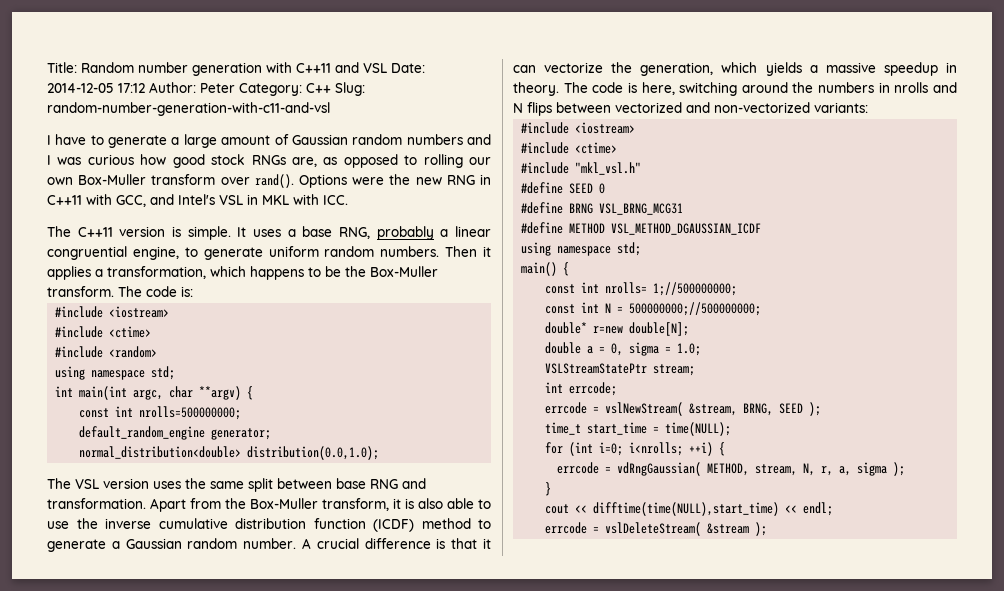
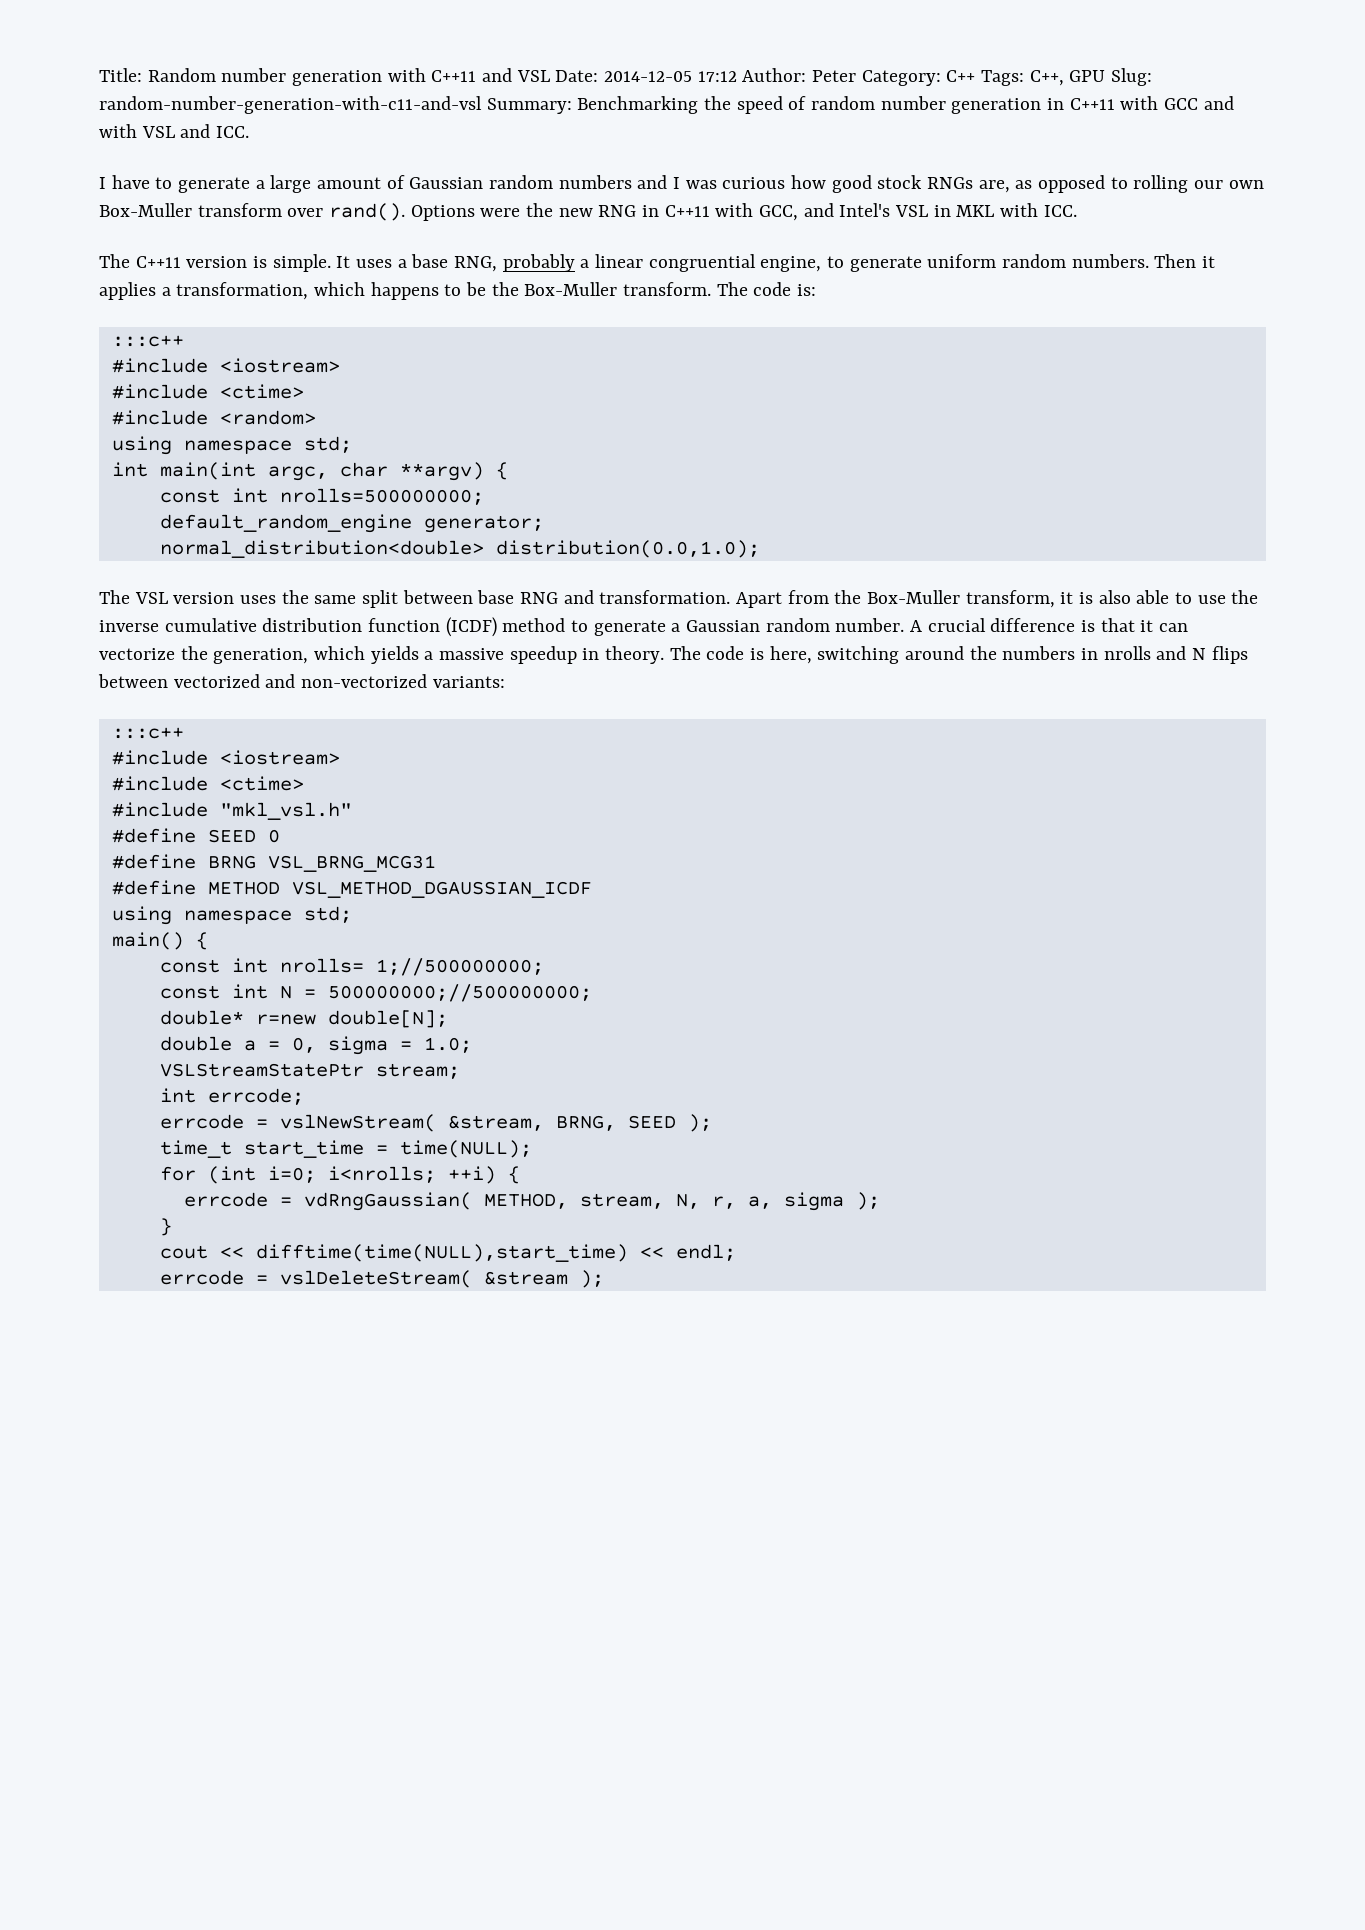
- Title: Random number generation with C++11 and VSL Date: 2014-12-05 17:12 Author: Peter Category: C++ Slug: random-number-generation-with-c11-and-vsl
+ Title: Random number generation with C++11 and VSL Date: 2014-12-05 17:12 Author: Peter Category: C++ Tags: C++, GPU Slug: random-number-generation-with-c11-and-vsl Summary: Benchmarking the speed of random number generation in C++11 with GCC and with VSL and ICC.
  The code is:
+ :::c++
  The code is here, switching around the numbers in nrolls and N flips between vectorized and non-vectorized variants:
+ :::c++

